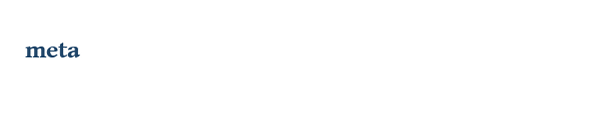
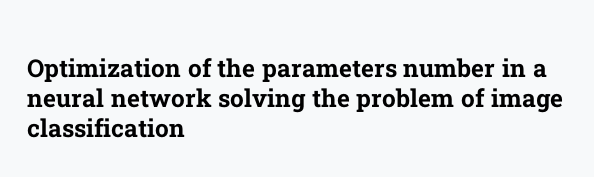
- meta
+ Optimization of the parameters number in a neural network solving the problem of image classification

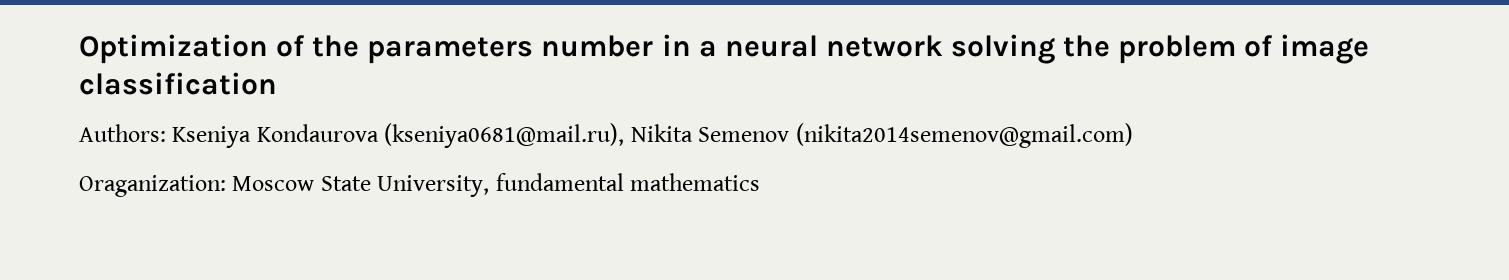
+ Authors: Kseniya Kondaurova (kseniya0681@mail.ru), Nikita Semenov (nikita2014semenov@gmail.com)
+ Oraganization: Moscow State University, fundamental mathematics

